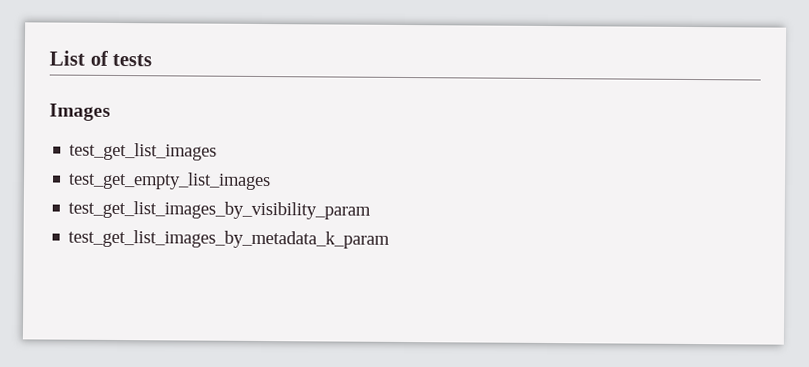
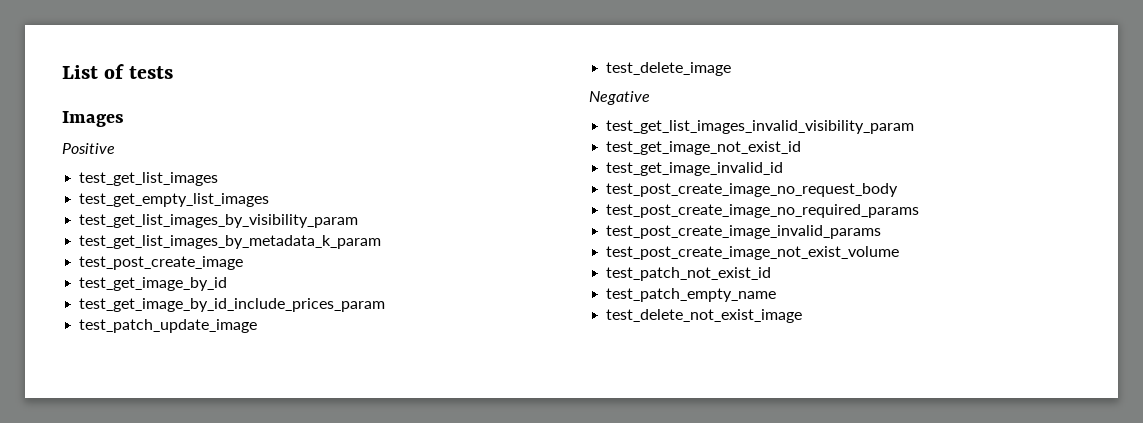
+ Positive
+ test_post_create_image
+ test_get_image_by_id
+ test_get_image_by_id_include_prices_param
+ test_patch_update_image
+ test_delete_image
+ Negative
+ test_get_list_images_invalid_visibility_param
+ test_get_image_not_exist_id
+ test_get_image_invalid_id
+ test_post_create_image_no_request_body
+ test_post_create_image_no_required_params
+ test_post_create_image_invalid_params
+ test_post_create_image_not_exist_volume
+ test_patch_not_exist_id
+ test_patch_empty_name
+ test_delete_not_exist_image

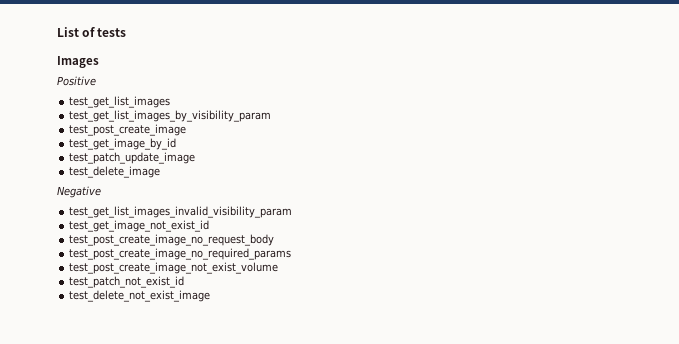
- test_get_empty_list_images
- test_get_list_images_by_metadata_k_param
- test_get_image_by_id_include_prices_param
- test_get_image_invalid_id
- test_post_create_image_invalid_params
- test_patch_empty_name

